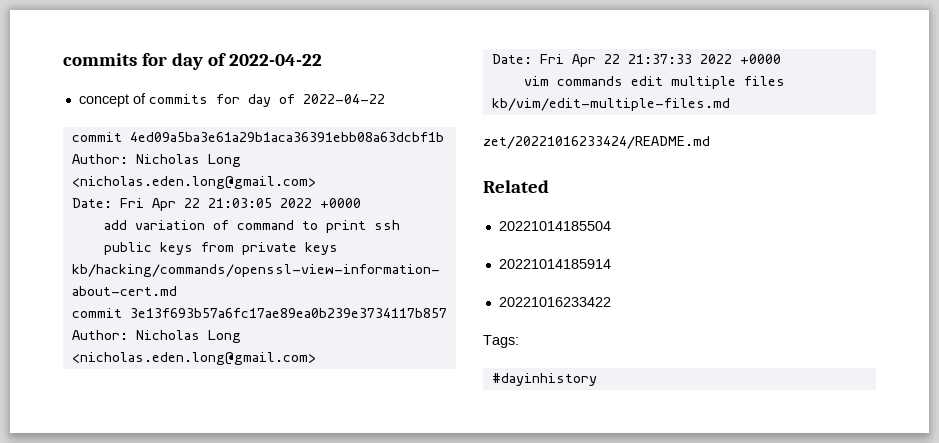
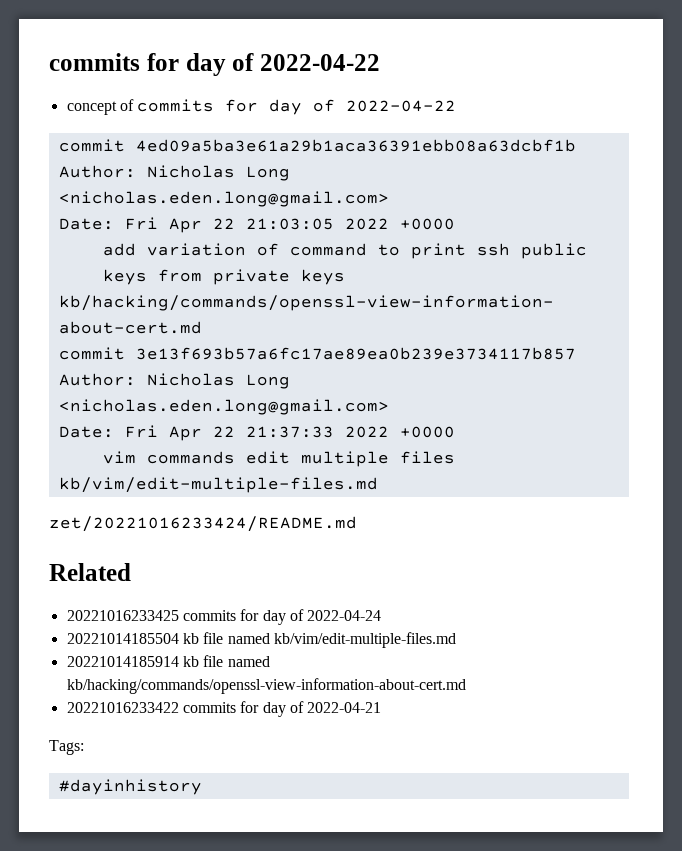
- 20221014185504
- 20221014185914
- 20221016233422
+ 20221016233425 commits for day of 2022-04-24
+ 20221014185504 kb file named kb/vim/edit-multiple-files.md
+ 20221014185914 kb file named kb/hacking/commands/openssl-view-information-about-cert.md
+ 20221016233422 commits for day of 2022-04-21

